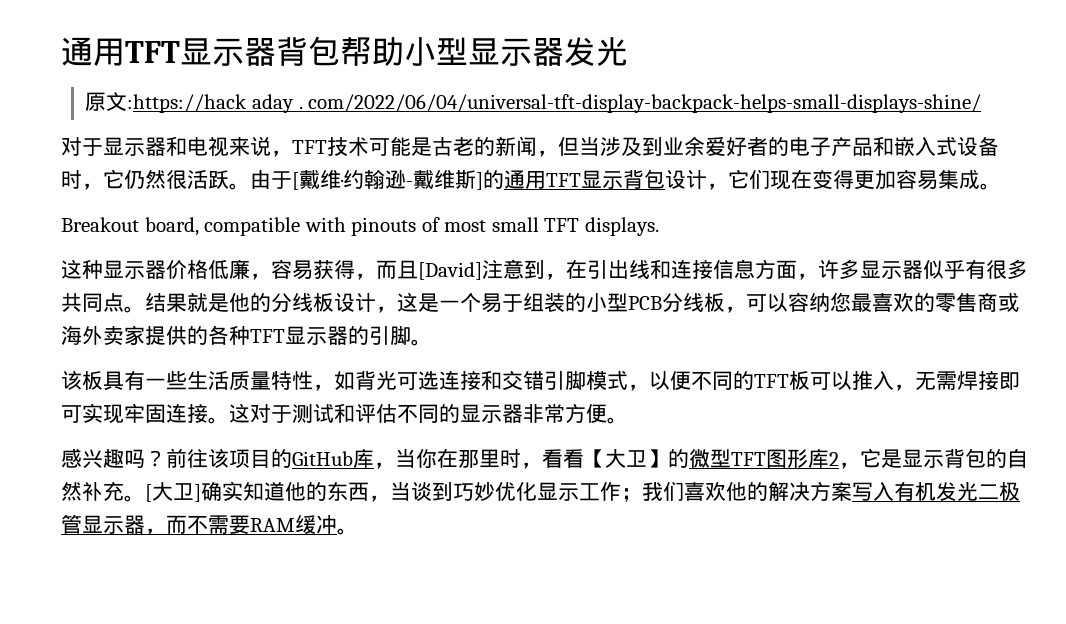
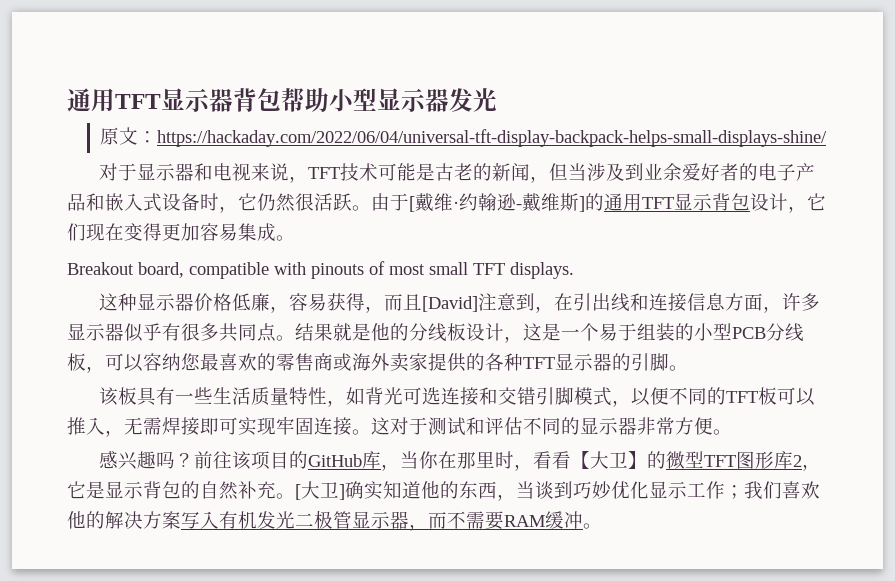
- 原文:https://hack aday . com/2022/06/04/universal-tft-display-backpack-helps-small-displays-shine/
+ 原文：https://hackaday.com/2022/06/04/universal-tft-display-backpack-helps-small-displays-shine/

